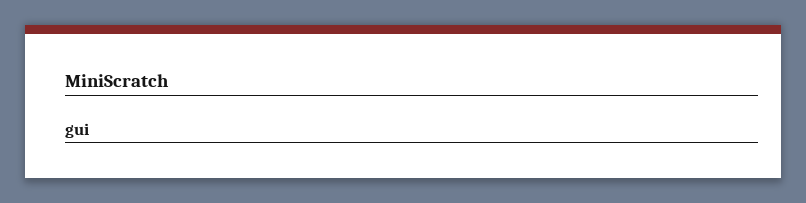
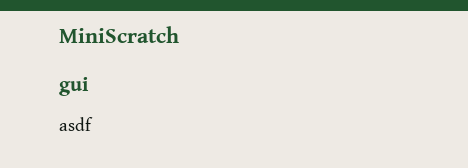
+ asdf

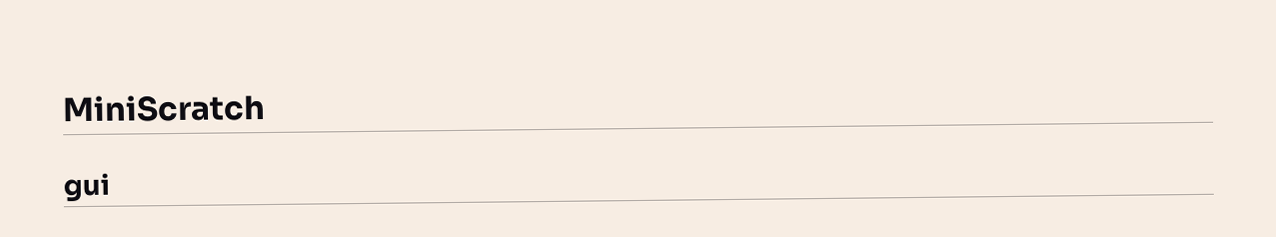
- asdf

